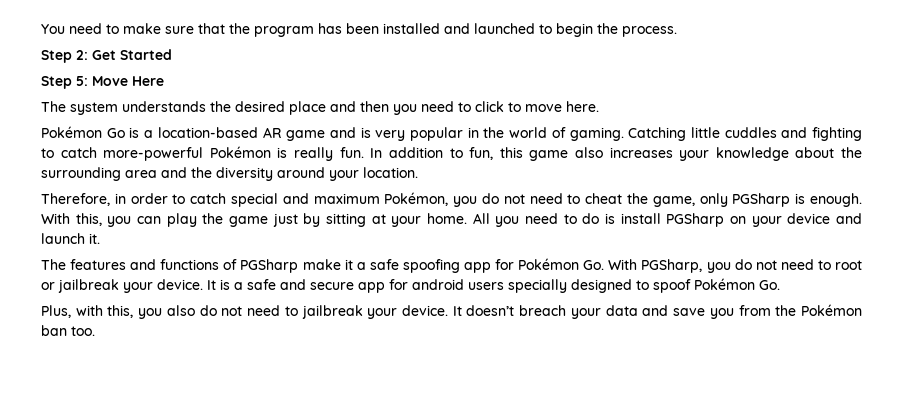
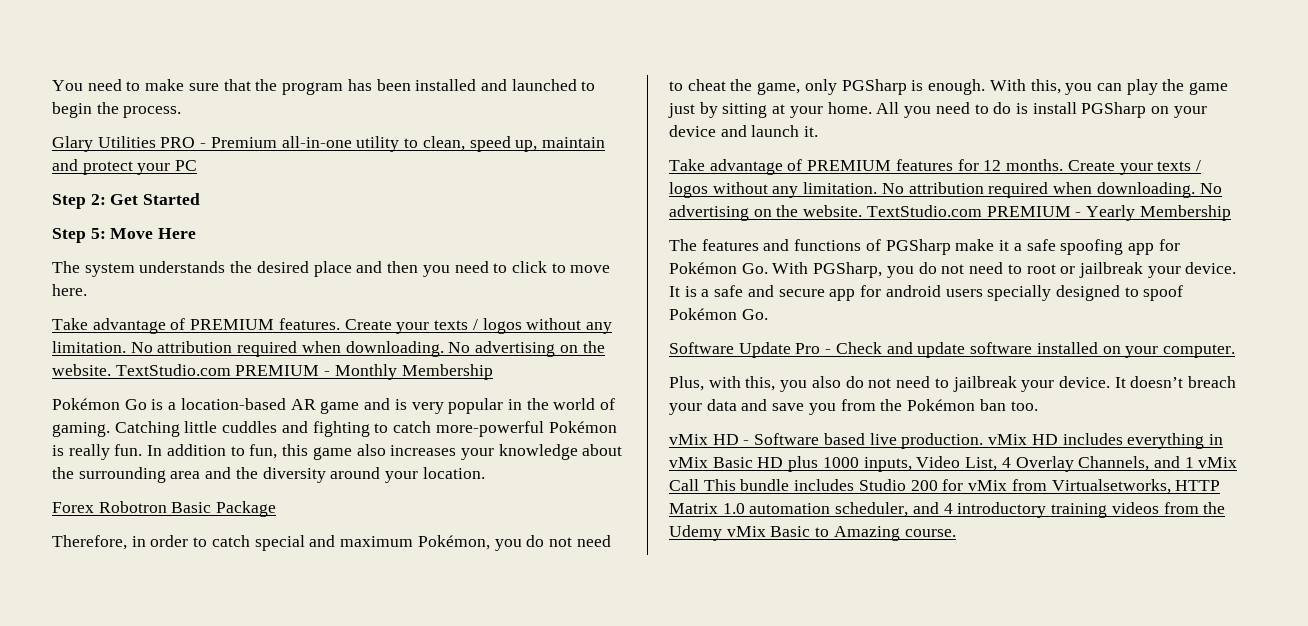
+ Glary Utilities PRO - Premium all-in-one utility to clean, speed up, maintain and protect your PC
+ Take advantage of PREMIUM features. Create your texts / logos without any limitation. No attribution required when downloading. No advertising on the website. TextStudio.com PREMIUM - Monthly Membership
+ Forex Robotron Basic Package
+ Take advantage of PREMIUM features for 12 months. Create your texts / logos without any limitation. No attribution required when downloading. No advertising on the website. TextStudio.com PREMIUM - Yearly Membership
+ Software Update Pro - Check and update software installed on your computer.
+ vMix HD - Software based live production. vMix HD includes everything in vMix Basic HD plus 1000 inputs, Video List, 4 Overlay Channels, and 1 vMix Call This bundle includes Studio 200 for vMix from Virtualsetworks, HTTP Matrix 1.0 automation scheduler, and 4 introductory training videos from the Udemy vMix Basic to Amazing course.

